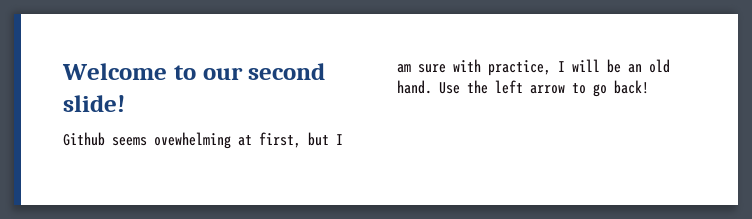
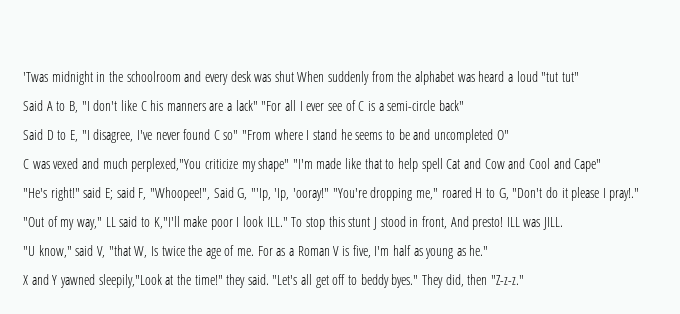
- Welcome to our second slide!
- Github seems ovewhelming at first, but I am sure with practice, I will be an old hand. Use the left arrow to go back!
+ 'Twas midnight in the schoolroom and every desk was shut When suddenly from the alphabet was heard a loud "tut tut"
+ Said A to B, "I don't like C his manners are a lack" "For all I ever see of C is a semi-circle back"
+ Said D to E, "I disagree, I've never found C so" "From where I stand he seems to be and uncompleted O"
+ C was vexed and much perplexed,"You criticize my shape" "I'm made like that to help spell Cat and Cow and Cool and Cape"
+ "He's right!" said E; said F, "Whoopee!", Said G, "'Ip, 'Ip, 'ooray!" "You're dropping me," roared H to G, "Don't do it please I pray!."
+ "Out of my way," LL said to K,"I'll make poor I look ILL." To stop this stunt J stood in front, And presto! ILL was JILL.
+ "U know," said V, "that W, Is twice the age of me. For as a Roman V is five, I'm half as young as he."
+ X and Y yawned sleepily,"Look at the time!" they said. "Let's all get off to beddy byes." They did, then "Z-z-z."

